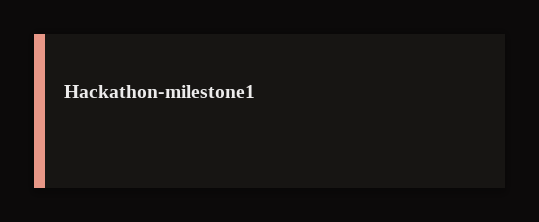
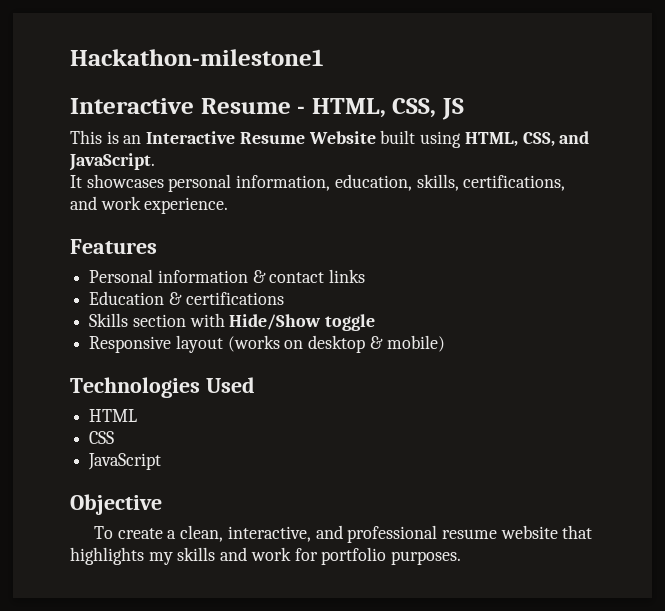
+ Interactive Resume - HTML, CSS, JS
+ This is an Interactive Resume Website built using HTML, CSS, and JavaScript.
+ It showcases personal information, education, skills, certifications, and work experience.
+ Features
+ Personal information & contact links
+ Education & certifications
+ Skills section with Hide/Show toggle
+ Responsive layout (works on desktop & mobile)
+ Technologies Used
+ HTML
+ CSS
+ JavaScript
+ Objective
+ To create a clean, interactive, and professional resume website that highlights my skills and work for portfolio purposes.

